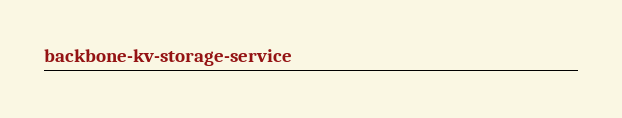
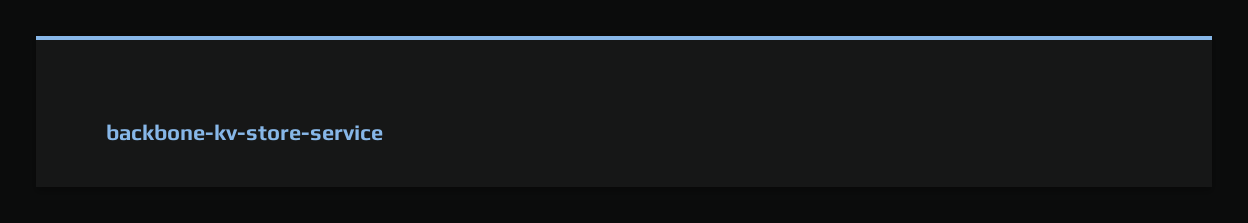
- backbone-kv-storage-service
+ backbone-kv-store-service

